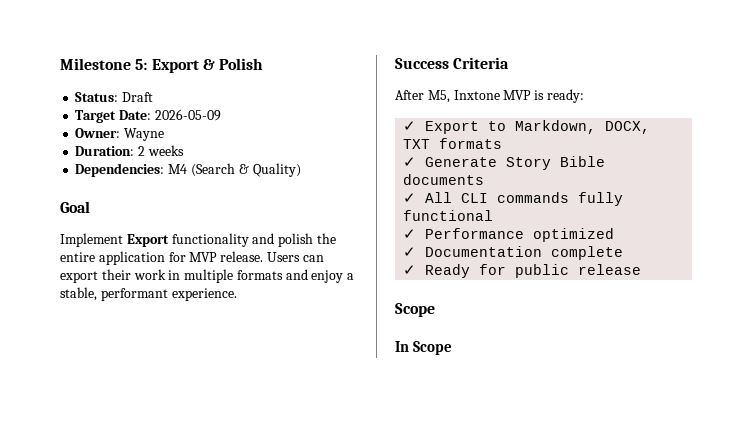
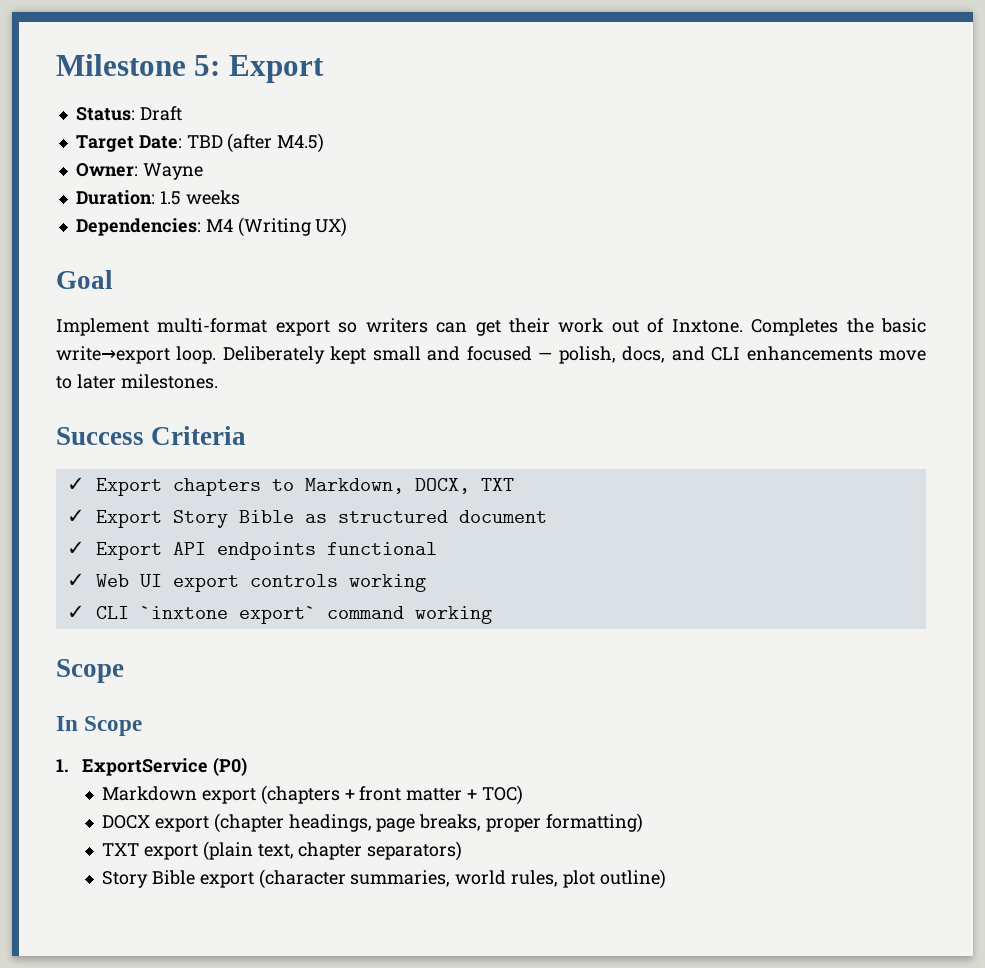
- Milestone 5: Export & Polish
+ Milestone 5: Export
- Target Date: 2026-05-09
+ Target Date: TBD (after M4.5)
- Duration: 2 weeks
+ Duration: 1.5 weeks
- Dependencies: M4 (Search & Quality)
+ Dependencies: M4 (Writing UX)
- Implement Export functionality and polish the entire application for MVP release. Users can export their work in multiple formats and enjoy a stable, performant experience.
+ Implement multi-format export so writers can get their work out of Inxtone. Completes the basic write→export loop. Deliberately kept small and focused — polish, docs, and CLI enhancements move to later milestones.
  Success Criteria
- After M5, Inxtone MVP is ready:
- ✓ Export to Markdown, DOCX, TXT formats
- ✓ Generate Story Bible documents
- ✓ All CLI commands fully functional
- ✓ Performance optimized
- ✓ Documentation complete
- ✓ Ready for public release
+ ✓ Export chapters to Markdown, DOCX, TXT
+ ✓ Export Story Bible as structured document
+ ✓ Export API endpoints functional
+ ✓ Web UI export controls working
+ ✓ CLI `inxtone export` command working
  Scope
  In Scope
+ 1. ExportService (P0)
+ Markdown export (chapters + front matter + TOC)
+ DOCX export (chapter headings, page breaks, proper formatting)
+ TXT export (plain text, chapter separators)
+ Story Bible export (character summaries, world rules, plot outline)

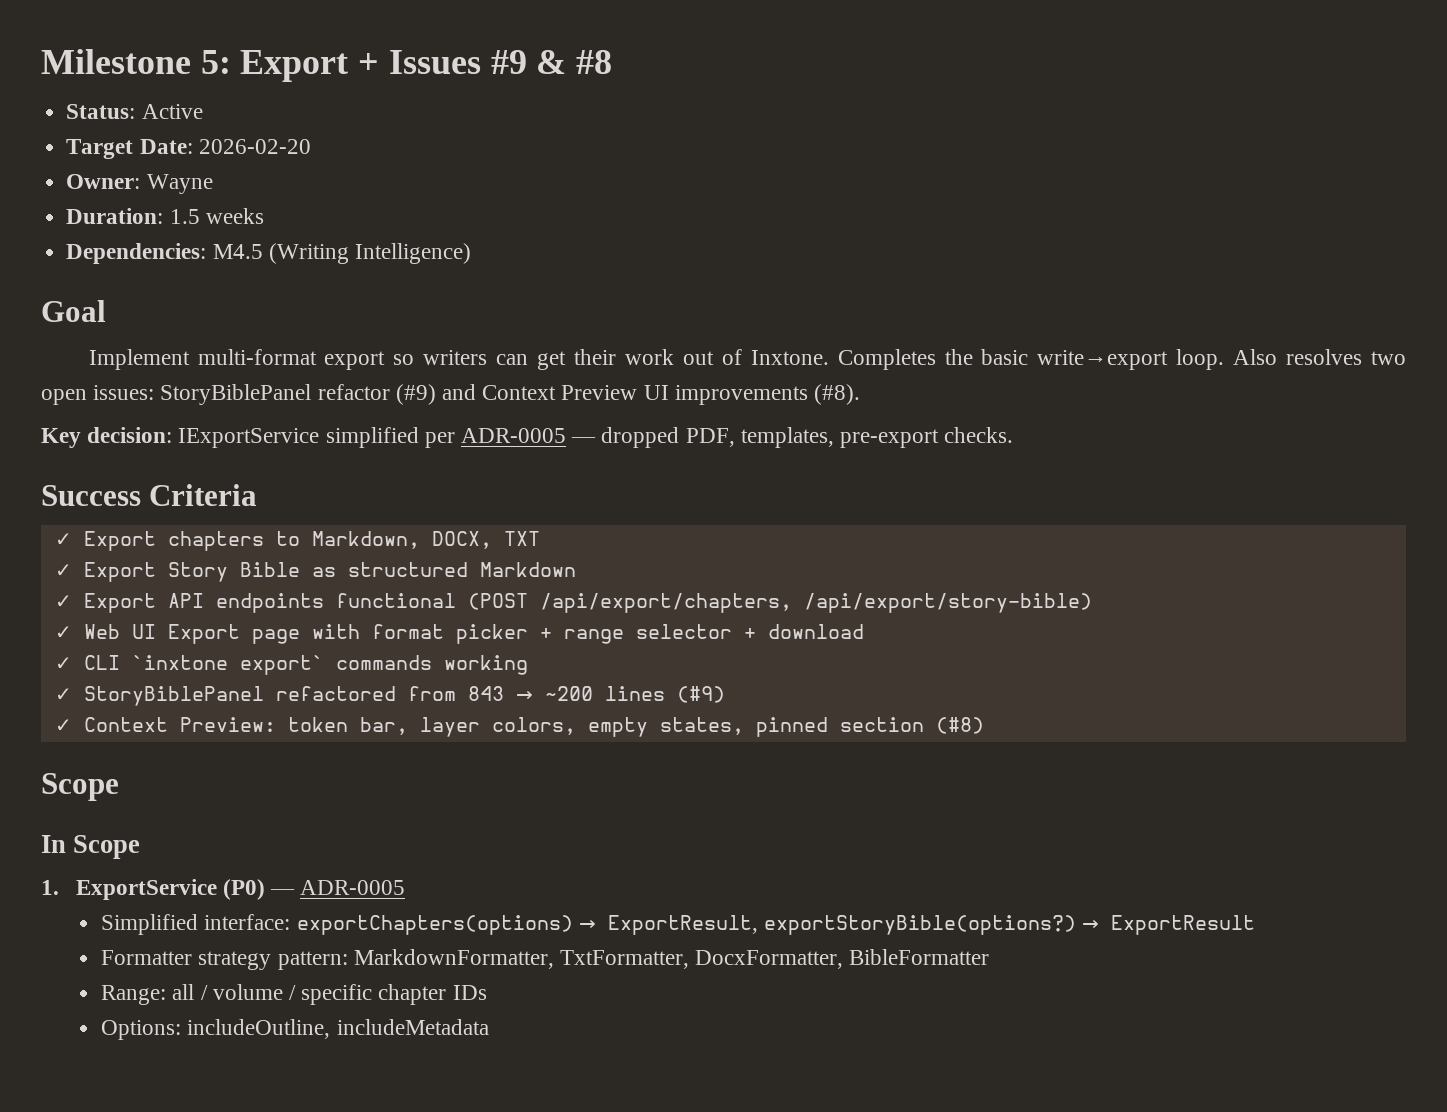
- Milestone 5: Export
+ Milestone 5: Export + Issues #9 & #8
- Status: Draft
+ Status: Active
- Target Date: TBD (after M4.5)
+ Target Date: 2026-02-20
- Dependencies: M4 (Writing UX)
+ Dependencies: M4.5 (Writing Intelligence)
- Deliberately kept small and focused — polish, docs, and CLI enhancements move to later milestones.
+ Also resolves two open issues: StoryBiblePanel refactor (#9) and Context Preview UI improvements (#8).
+ Key decision: IExportService simplified per ADR-0005 — dropped PDF, templates, pre-export checks.
- ✓ Export Story Bible as structured document
+ ✓ Export Story Bible as structured Markdown
- ✓ Export API endpoints functional
+ ✓ Export API endpoints functional (POST /api/export/chapters, /api/export/story-bible)
- ✓ Web UI export controls working
+ ✓ Web UI Export page with format picker + range selector + download
- ✓ CLI `inxtone export` command working
+ ✓ CLI `inxtone export` commands working
+ ✓ StoryBiblePanel refactored from 843 → ~200 lines (#9)
+ ✓ Context Preview: token bar, layer colors, empty states, pinned section (#8)
- 1. ExportService (P0)
- Markdown export (chapters + front matter + TOC)
- DOCX export (chapter headings, page breaks, proper formatting)
- TXT export (plain text, chapter separators)
- Story Bible export (character summaries, world rules, plot outline)
+ 1. ExportService (P0) — ADR-0005
+ Simplified interface: exportChapters(options) → ExportResult, exportStoryBible(options?) → ExportResult
+ Formatter strategy pattern: MarkdownFormatter, TxtFormatter, DocxFormatter, BibleFormatter
+ Range: all / volume / specific chapter IDs
+ Options: includeOutline, includeMetadata

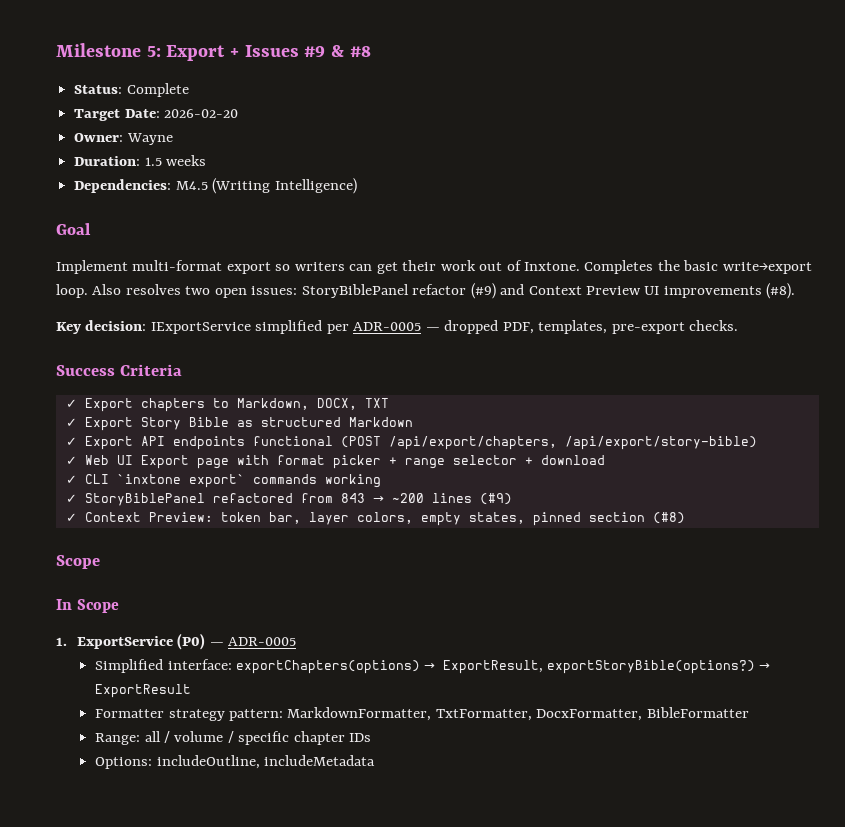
- Status: Active
+ Status: Complete

